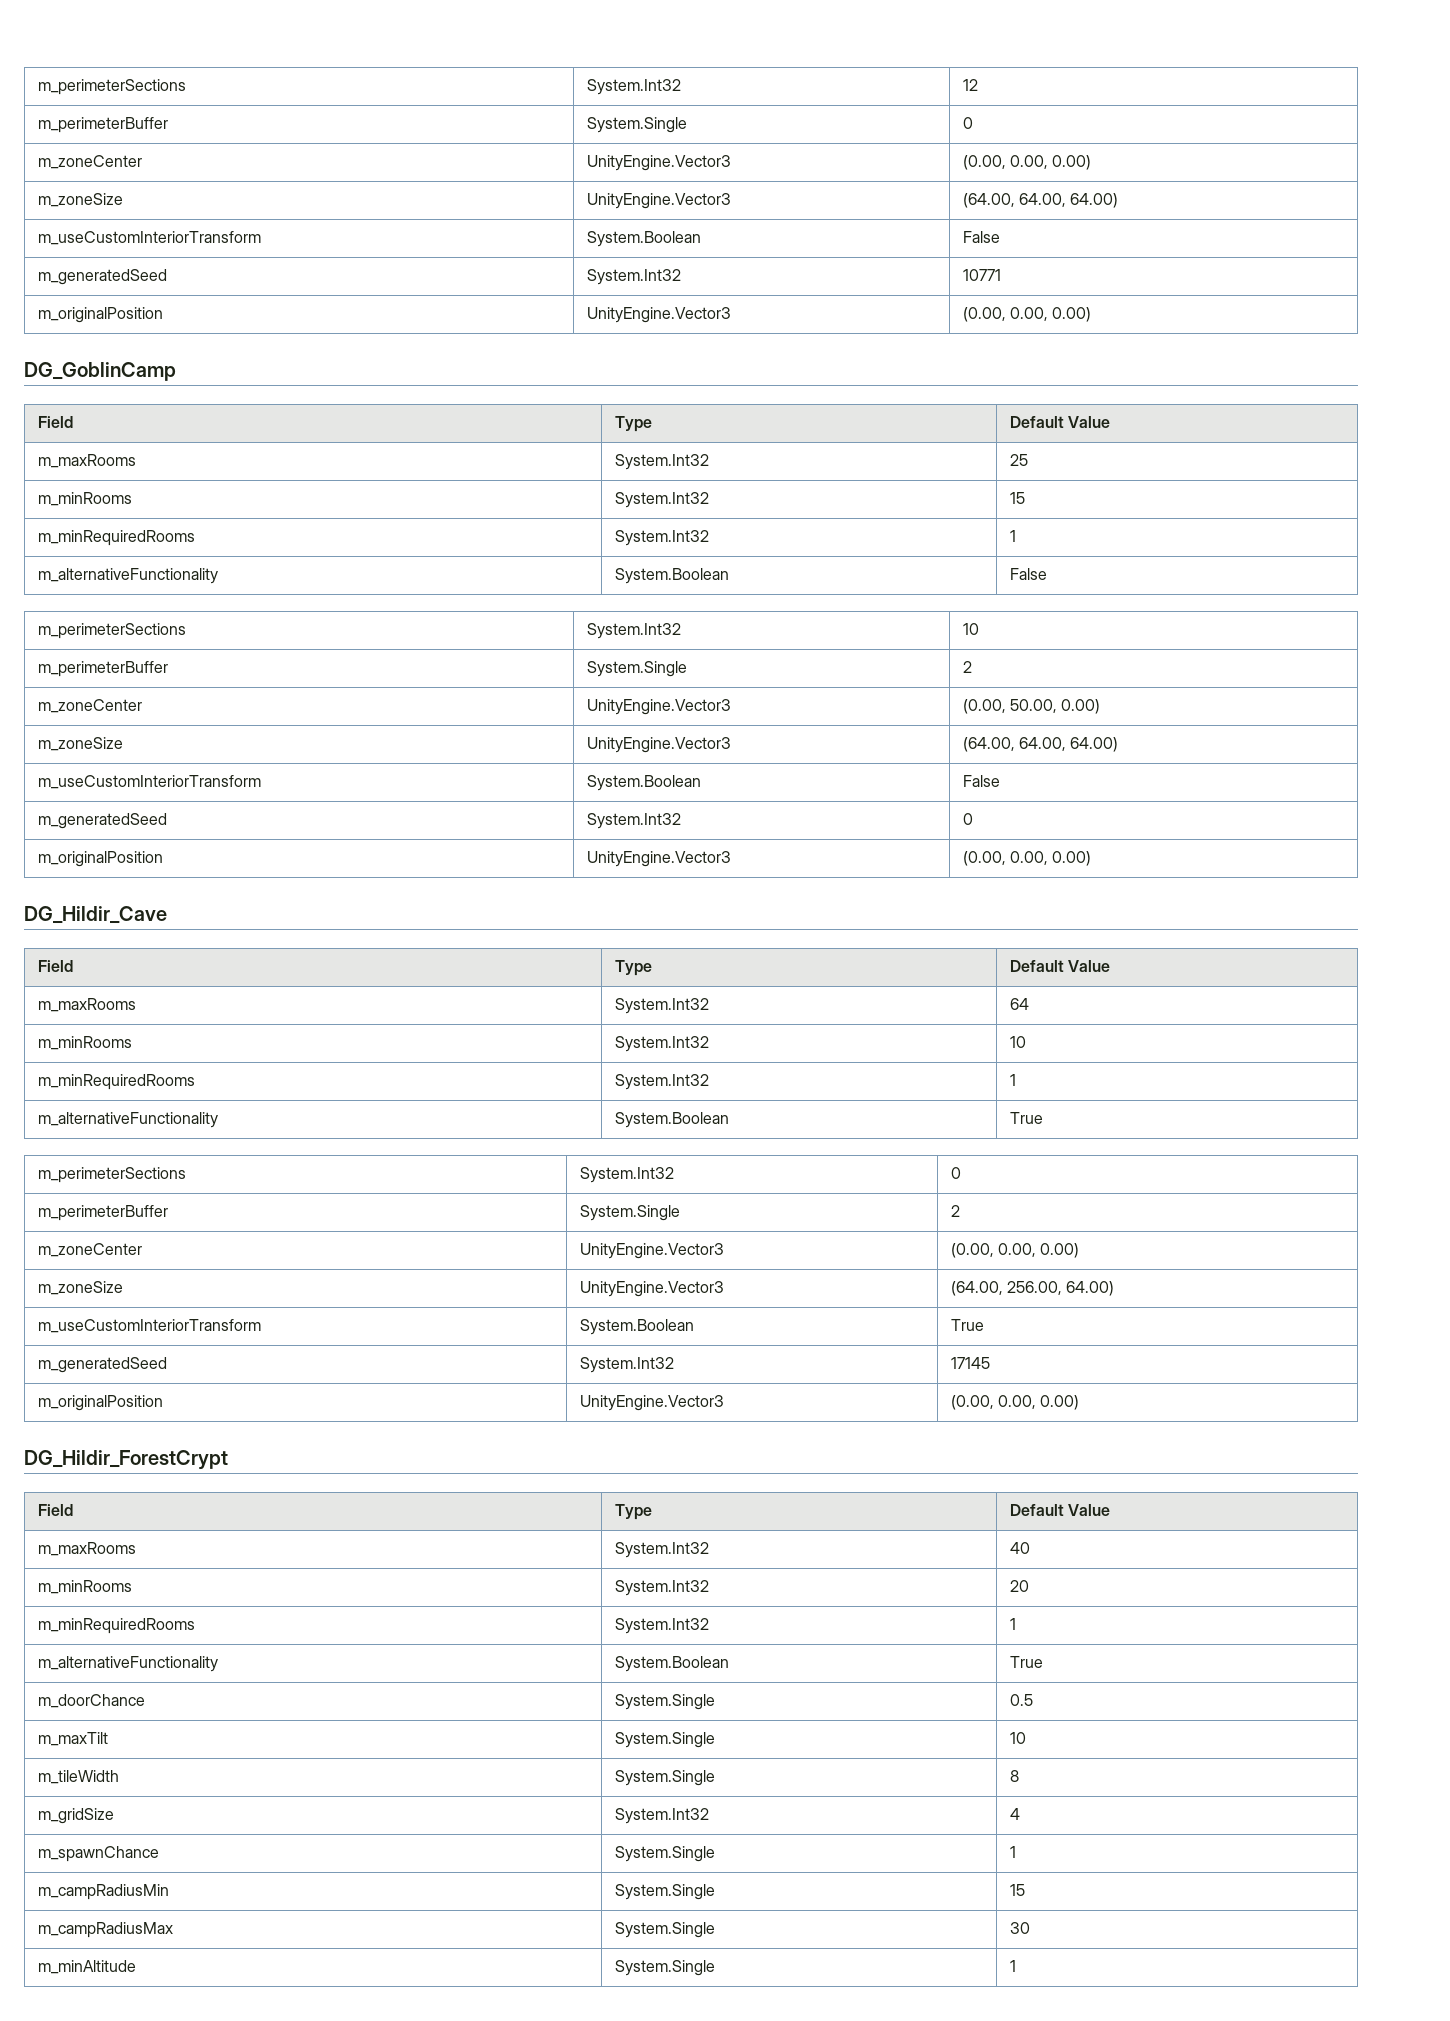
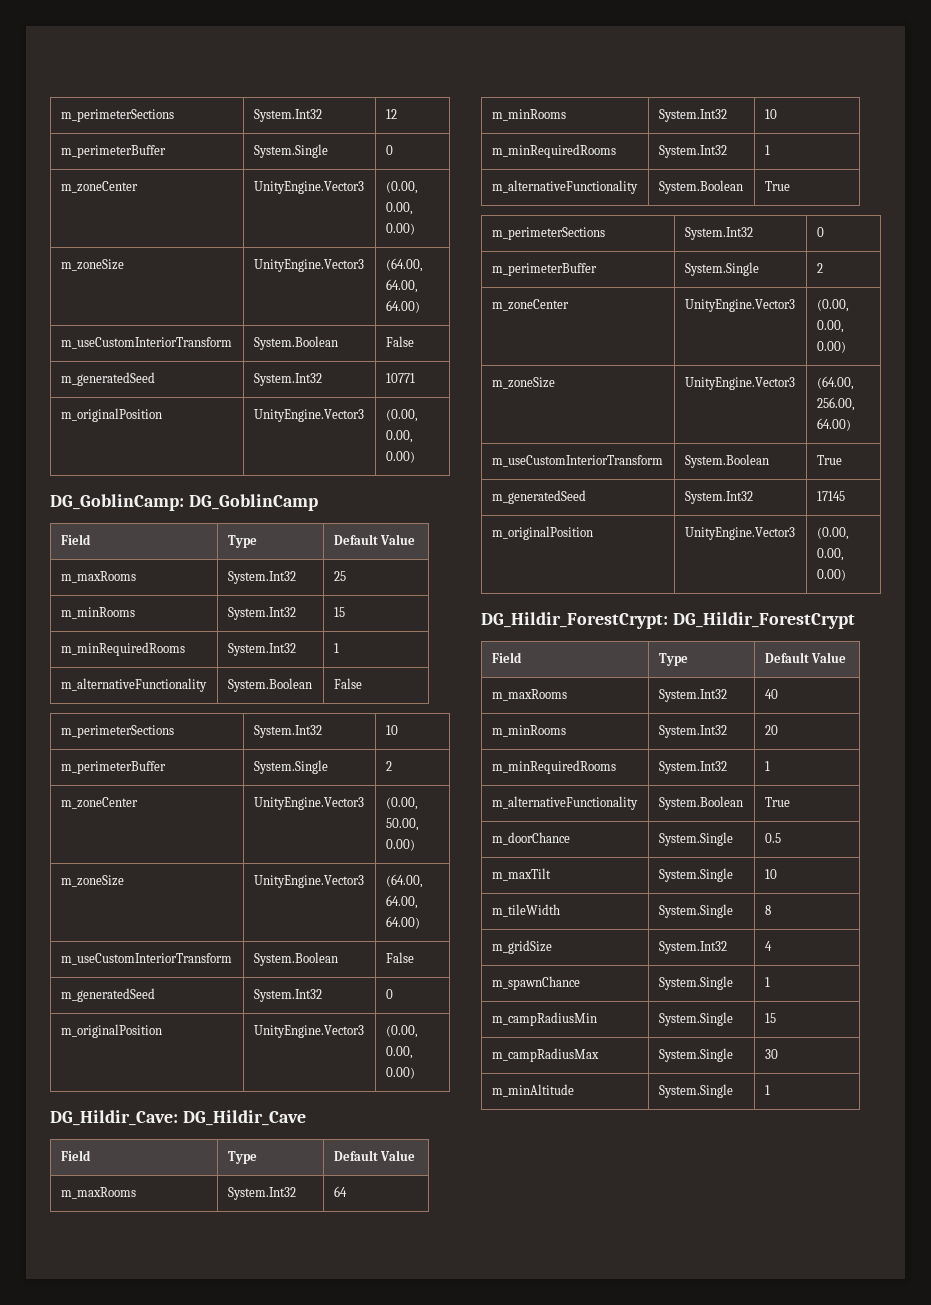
- DG_GoblinCamp
+ DG_GoblinCamp: DG_GoblinCamp
- DG_Hildir_Cave
+ DG_Hildir_Cave: DG_Hildir_Cave
- DG_Hildir_ForestCrypt
+ DG_Hildir_ForestCrypt: DG_Hildir_ForestCrypt

